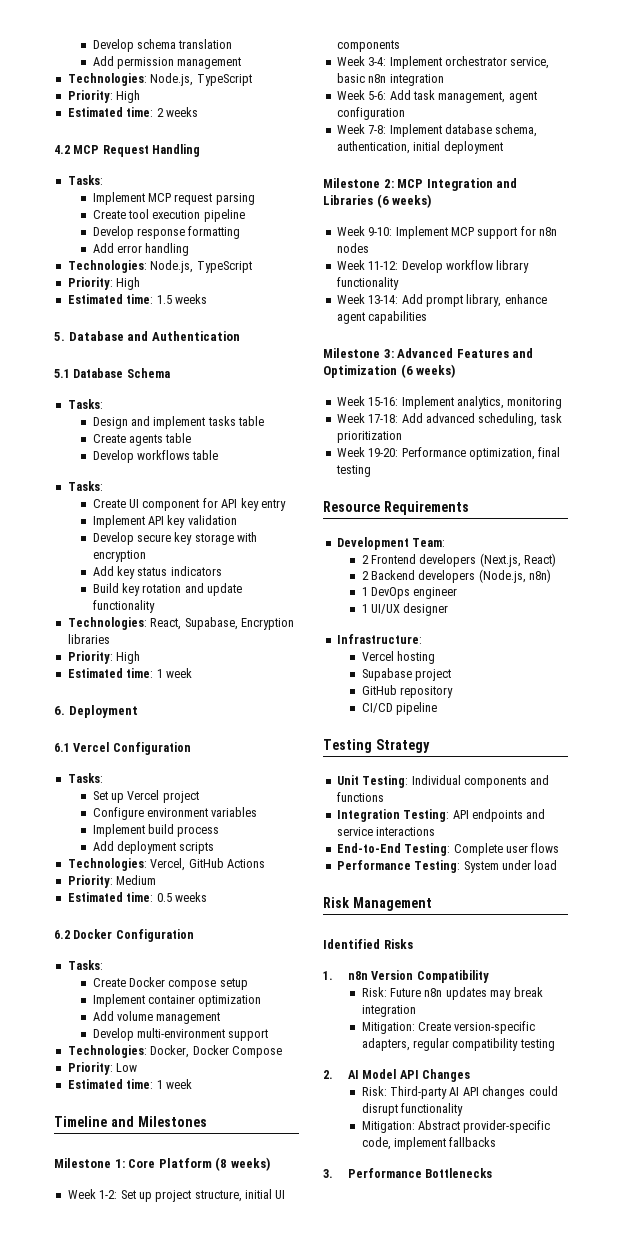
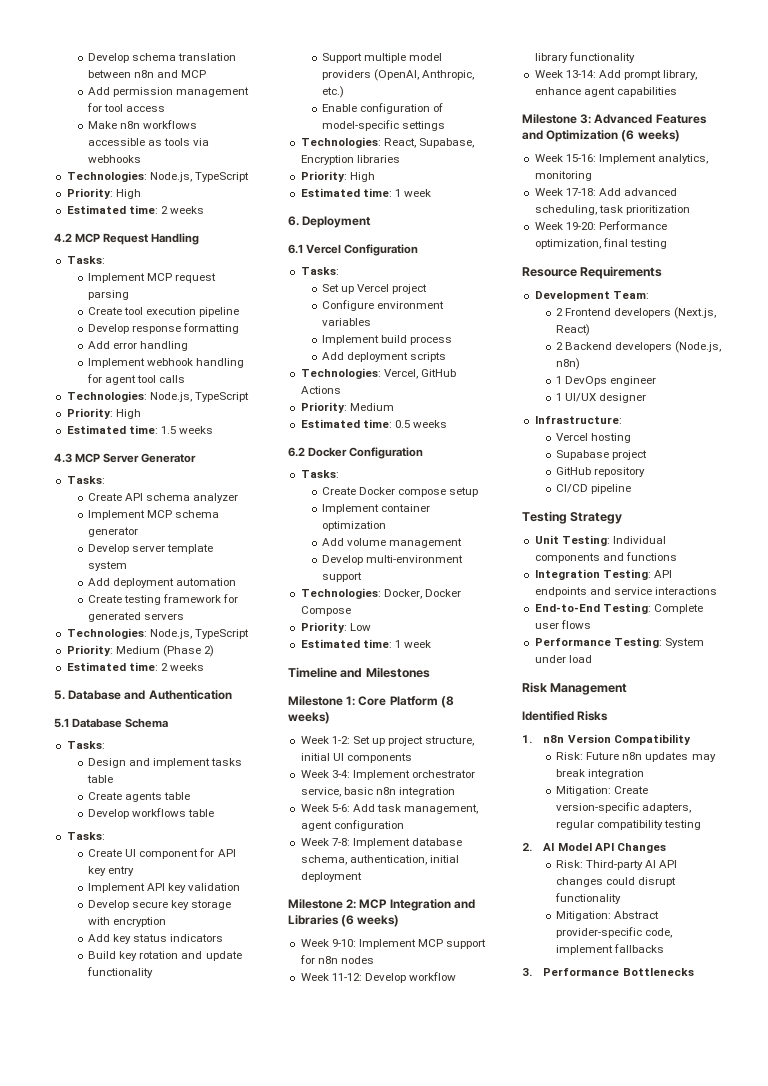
- Develop schema translation
+ Develop schema translation between n8n and MCP
- Add permission management
+ Add permission management for tool access
+ Make n8n workflows accessible as tools via webhooks
+ Implement webhook handling for agent tool calls
+ 4.3 MCP Server Generator
+ Tasks:
+ Create API schema analyzer
+ Implement MCP schema generator
+ Develop server template system
+ Add deployment automation
+ Create testing framework for generated servers
+ Technologies: Node.js, TypeScript
+ Priority: Medium (Phase 2)
+ Estimated time: 2 weeks
+ Support multiple model providers (OpenAI, Anthropic, etc.)
+ Enable configuration of model-specific settings

